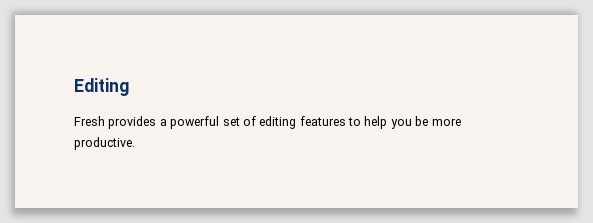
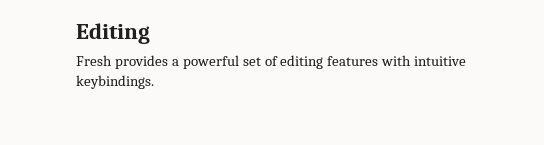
- Fresh provides a powerful set of editing features to help you be more productive.
+ Fresh provides a powerful set of editing features with intuitive keybindings.

